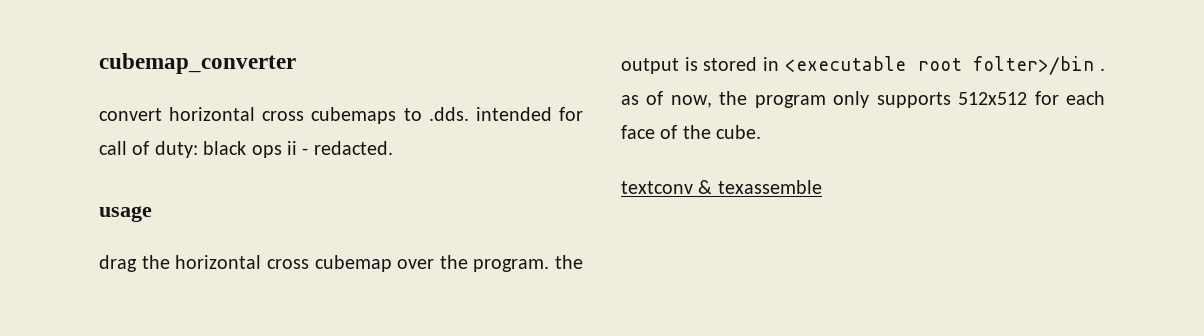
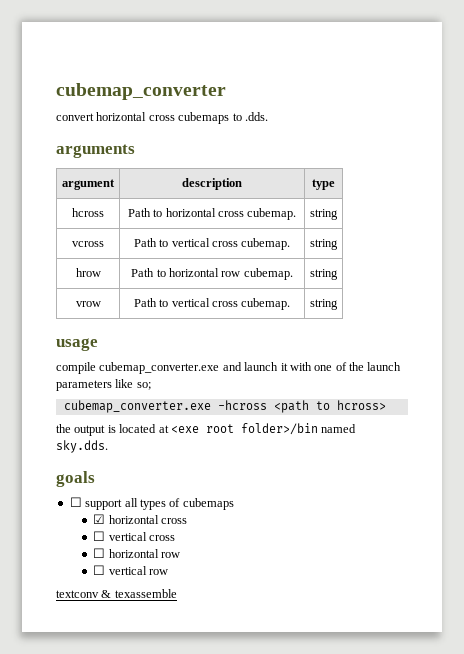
- convert horizontal cross cubemaps to .dds. intended for call of duty: black ops ii - redacted.
+ convert horizontal cross cubemaps to .dds.
+ arguments
+ argument | description | type
+ hcross | Path to horizontal cross cubemap. | string
+ vcross | Path to vertical cross cubemap. | string
+ hrow | Path to horizontal row cubemap. | string
+ vrow | Path to vertical cross cubemap. | string
  usage
- drag the horizontal cross cubemap over the program. the output is stored in <executable root folter>/bin . as of now, the program only supports 512x512 for each face of the cube.
+ compile cubemap_converter.exe and launch it with one of the launch parameters like so;
+ cubemap_converter.exe -hcross <path to hcross>
+ the output is located at <exe root folder>/bin named sky.dds.
+ goals
+ ☐ support all types of cubemaps
+ ☑ horizontal cross
+ ☐ vertical cross
+ ☐ horizontal row
+ ☐ vertical row

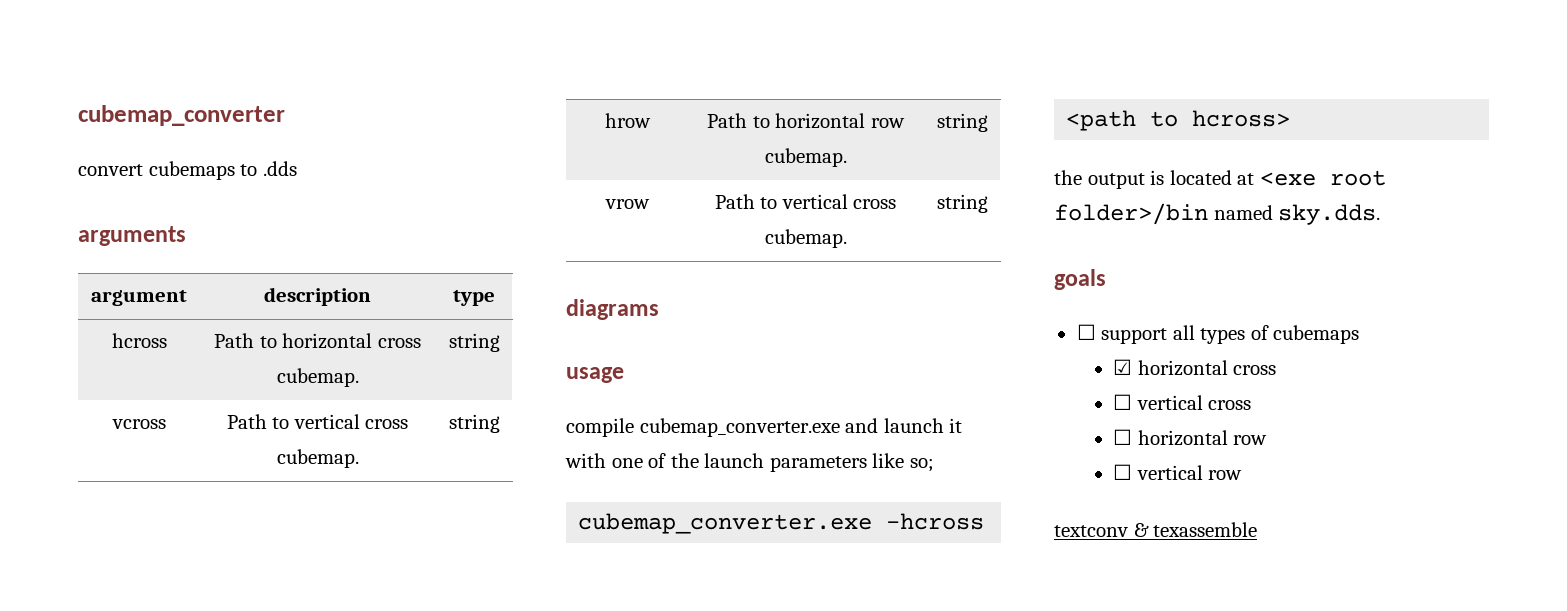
- convert horizontal cross cubemaps to .dds.
+ convert cubemaps to .dds
+ diagrams

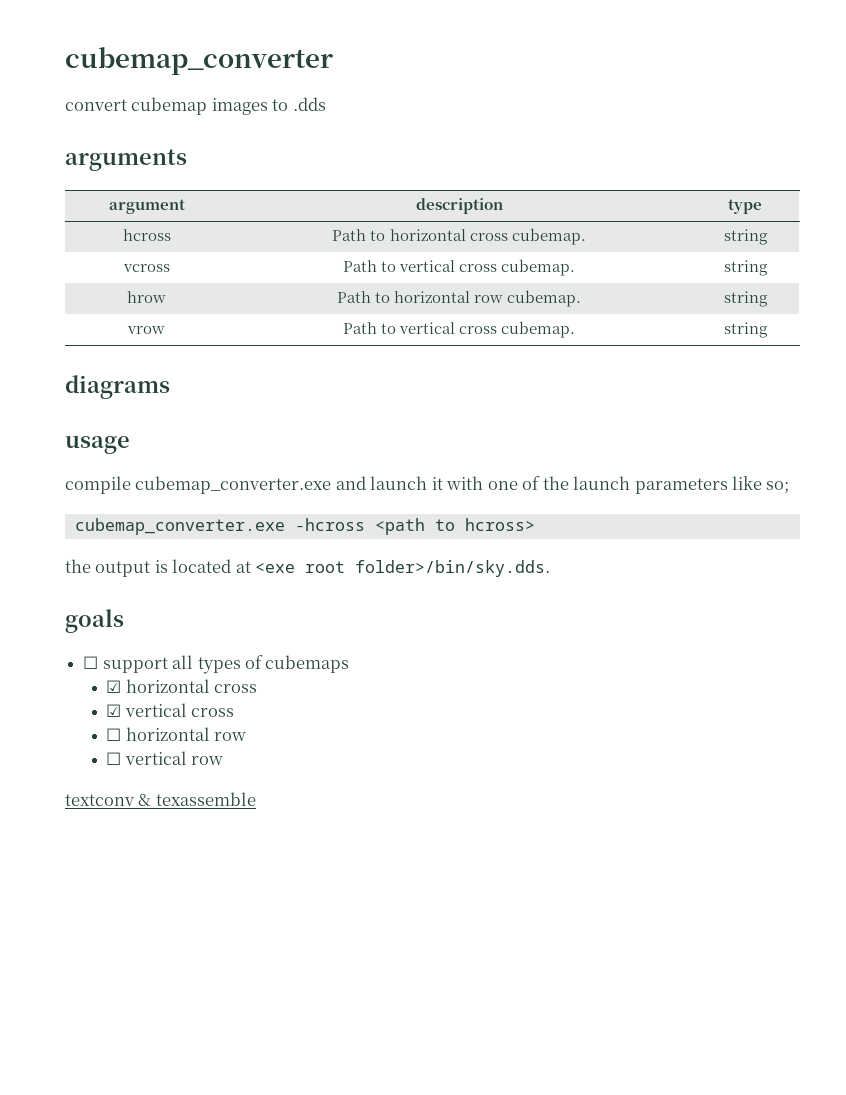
- convert cubemaps to .dds
+ convert cubemap images to .dds
- the output is located at <exe root folder>/bin named sky.dds.
+ the output is located at <exe root folder>/bin/sky.dds.
- ☐ vertical cross
+ ☑ vertical cross

